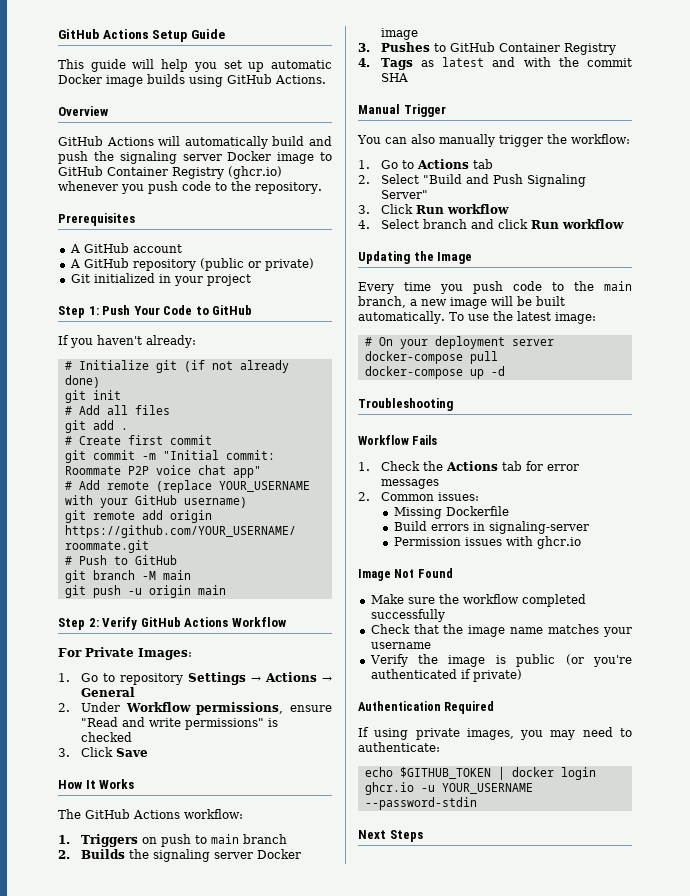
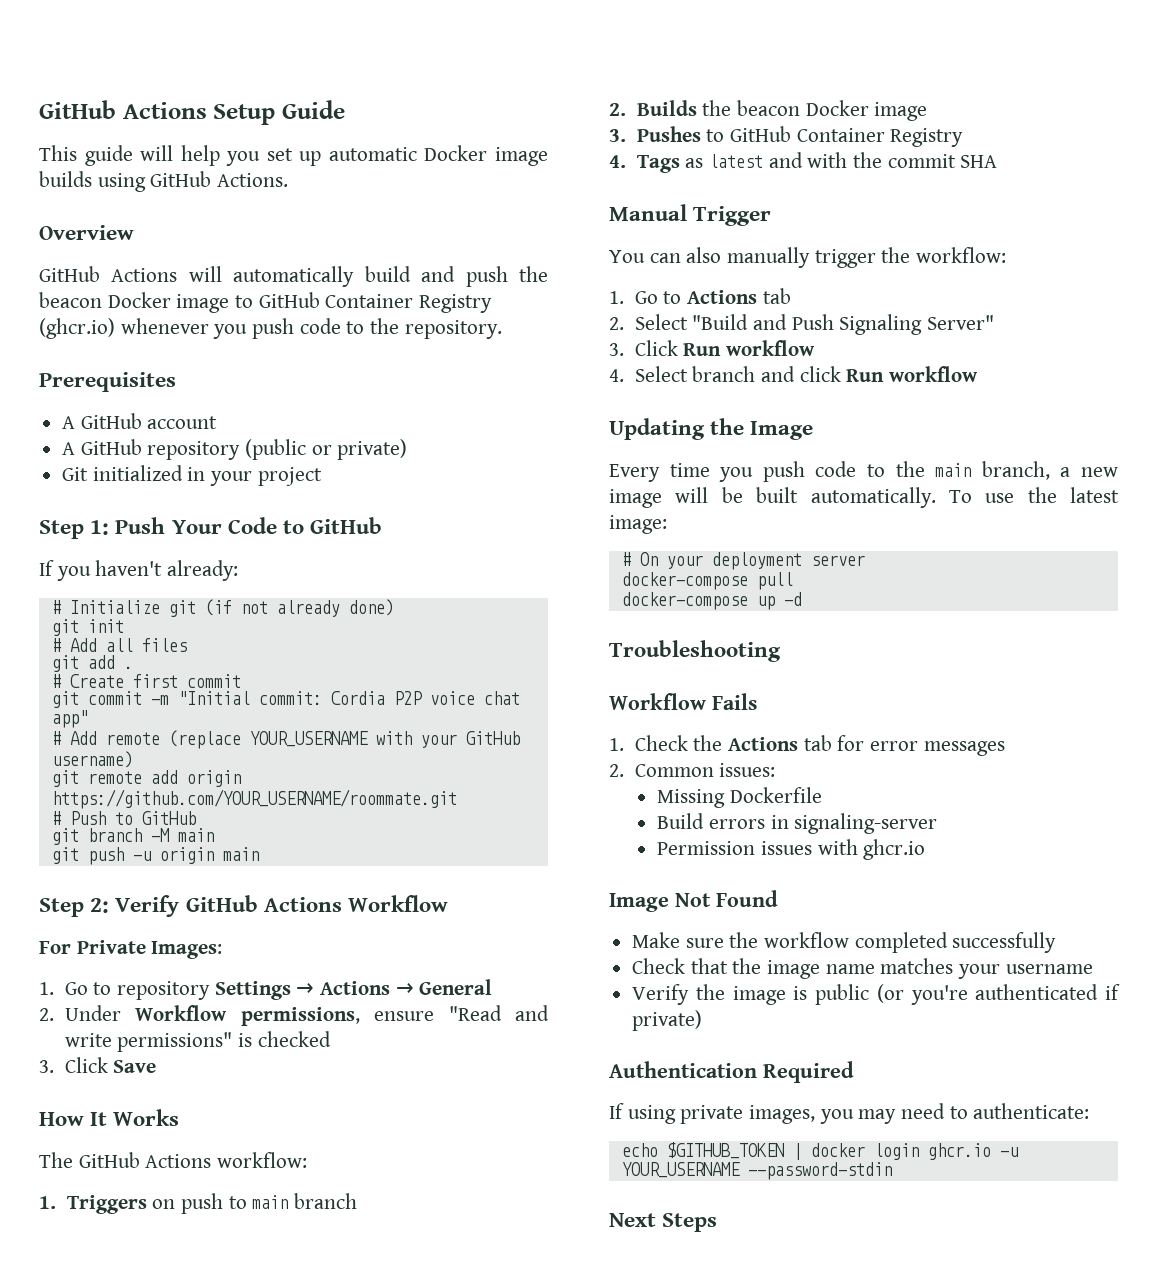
- GitHub Actions will automatically build and push the signaling server Docker image to GitHub Container Registry (ghcr.io) whenever you push code to the repository.
+ GitHub Actions will automatically build and push the beacon Docker image to GitHub Container Registry (ghcr.io) whenever you push code to the repository.
- git commit -m "Initial commit: Roommate P2P voice chat app"
+ git commit -m "Initial commit: Cordia P2P voice chat app"
- 2. Builds the signaling server Docker image
+ 2. Builds the beacon Docker image

